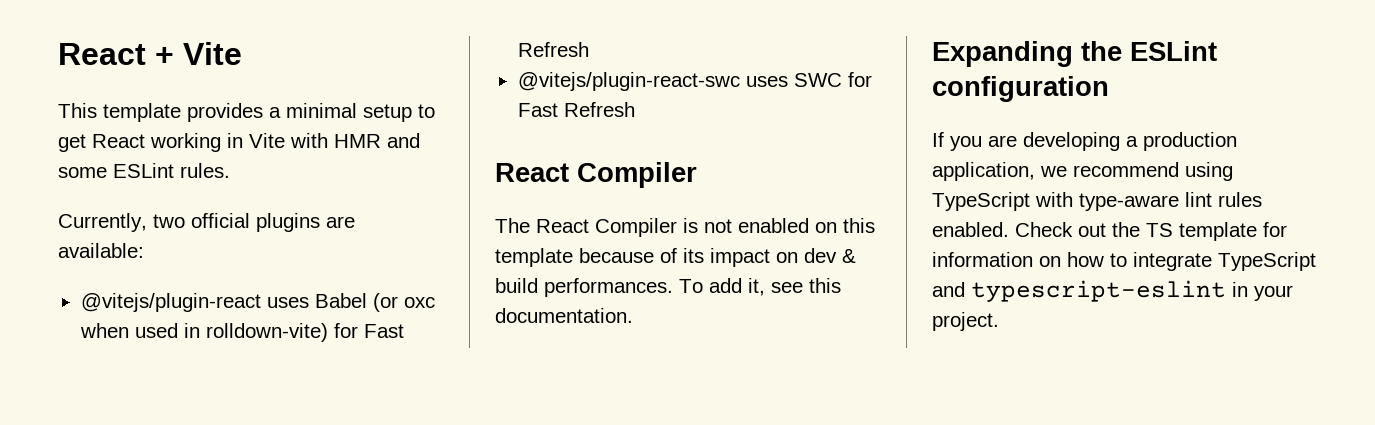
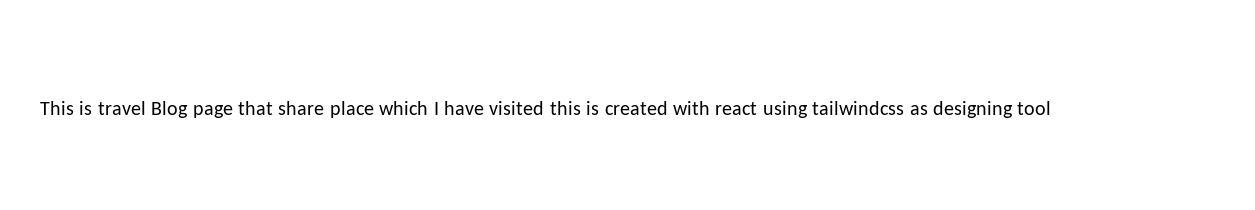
- React + Vite
- This template provides a minimal setup to get React working in Vite with HMR and some ESLint rules.
- Currently, two official plugins are available:
- @vitejs/plugin-react uses Babel (or oxc when used in rolldown-vite) for Fast Refresh
- @vitejs/plugin-react-swc uses SWC for Fast Refresh
- React Compiler
- The React Compiler is not enabled on this template because of its impact on dev & build performances. To add it, see this documentation.
- Expanding the ESLint configuration
- If you are developing a production application, we recommend using TypeScript with type-aware lint rules enabled. Check out the TS template for information on how to integrate TypeScript and typescript-eslint in your project.
+ This is travel Blog page that share place which I have visited this is created with react using tailwindcss as designing tool

